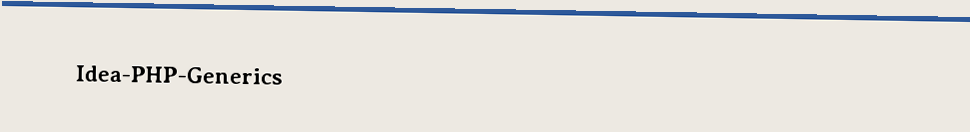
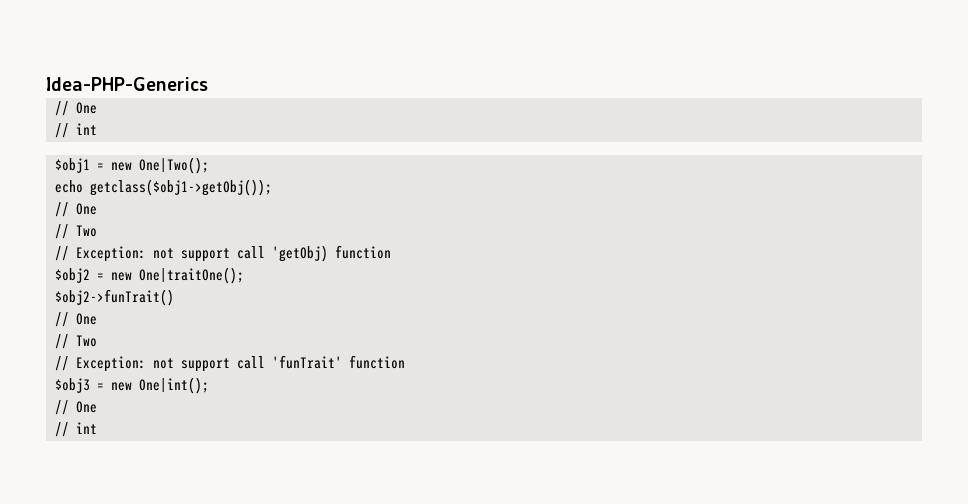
  Idea-PHP-Generics
+ // One
+ // int
+ $obj1 = new One|Two();
+ echo getclass($obj1->getObj());
+ // One
+ // Two
+ // Exception: not support call 'getObj) function
+ $obj2 = new One|traitOne();
+ $obj2->funTrait()
+ // One
+ // Two
+ // Exception: not support call 'funTrait' function
+ $obj3 = new One|int();
+ // One
+ // int

